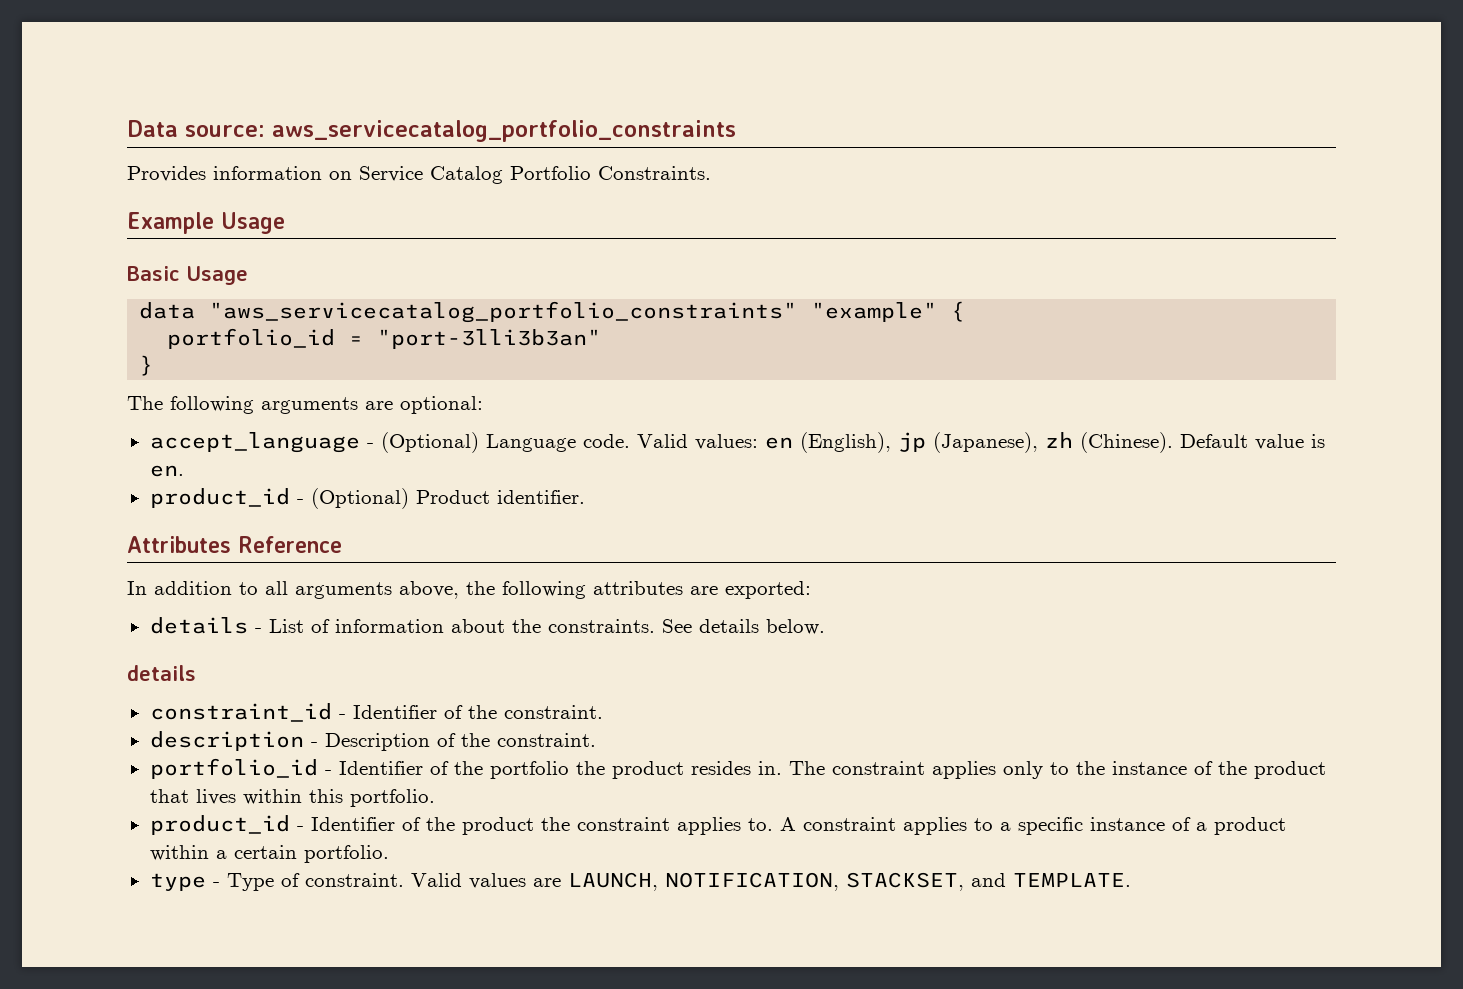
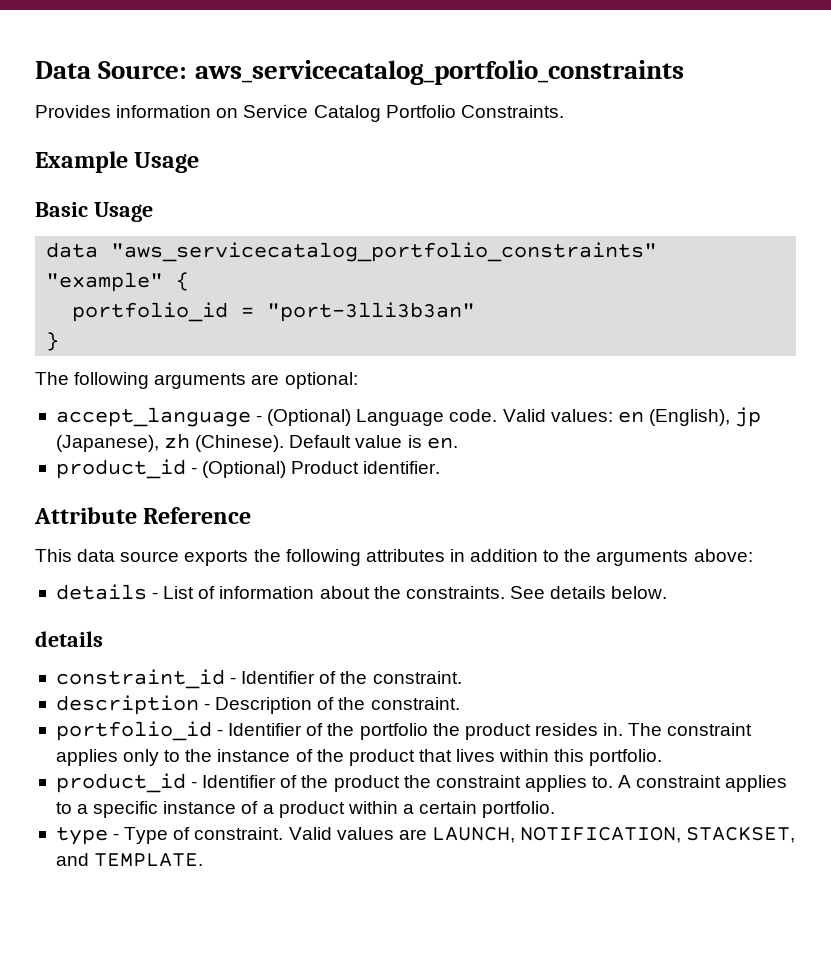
- Data source: aws_servicecatalog_portfolio_constraints
+ Data Source: aws_servicecatalog_portfolio_constraints
- Attributes Reference
+ Attribute Reference
- In addition to all arguments above, the following attributes are exported:
+ This data source exports the following attributes in addition to the arguments above:

